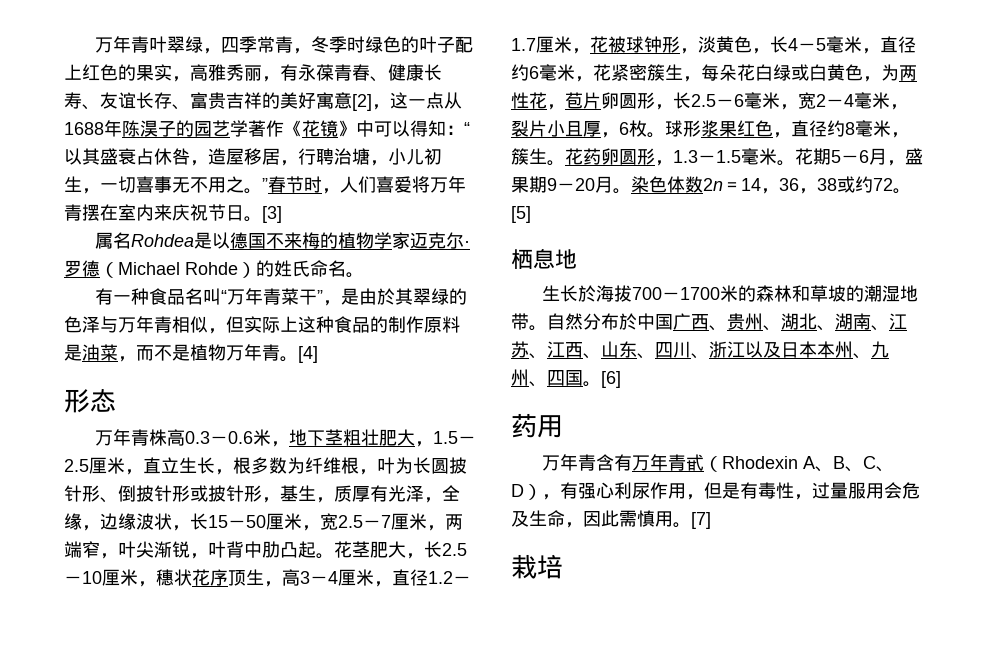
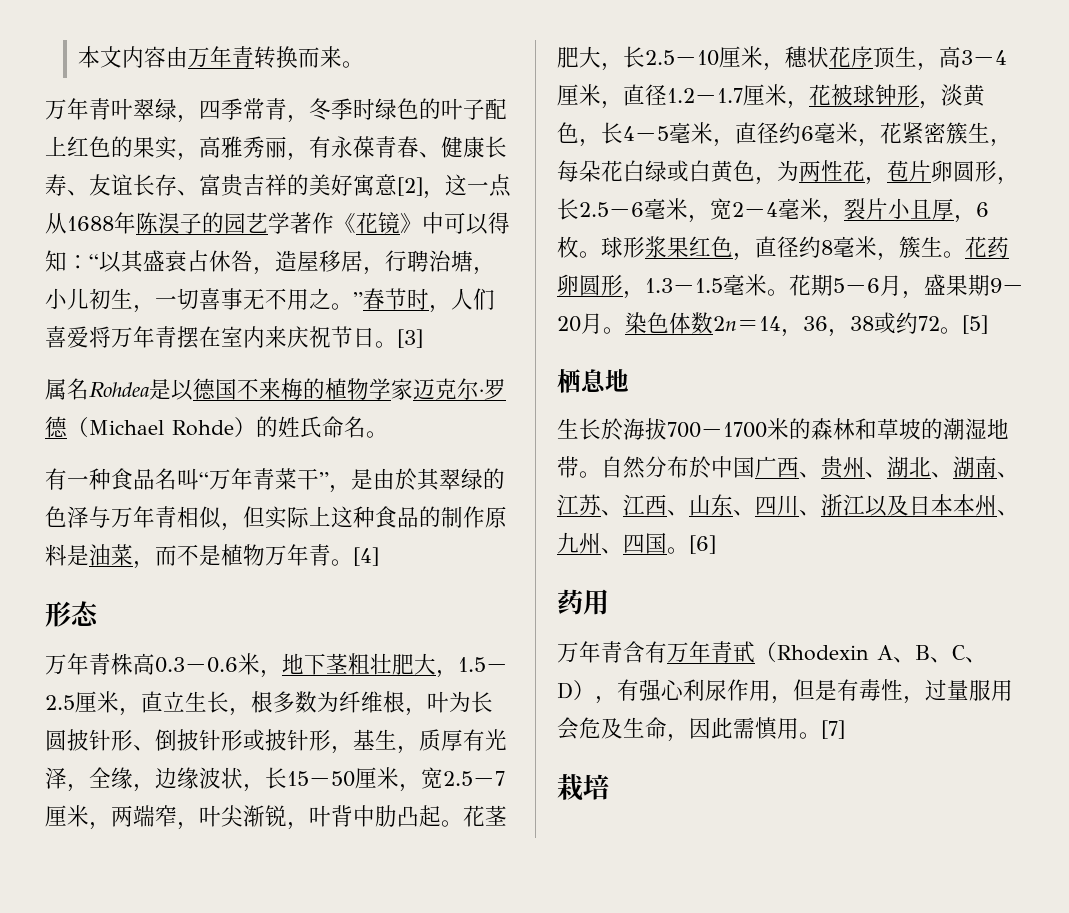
+ 本文内容由万年青转换而来。

